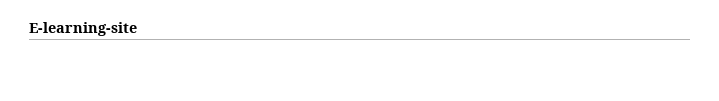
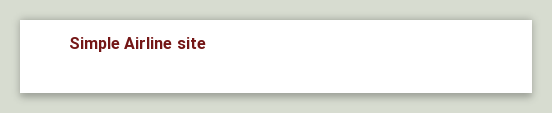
- E-learning-site
+ Simple Airline site

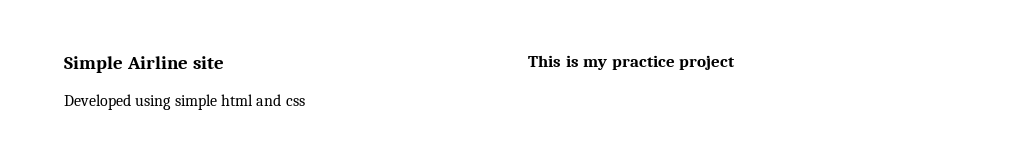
+ Developed using simple html and css
+ This is my practice project

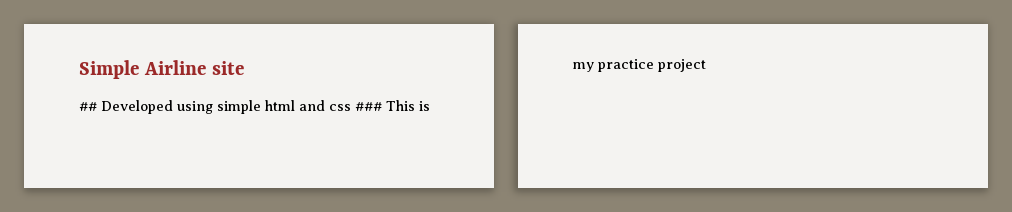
- Developed using simple html and css
- This is my practice project
+ ## Developed using simple html and css ### This is my practice project

